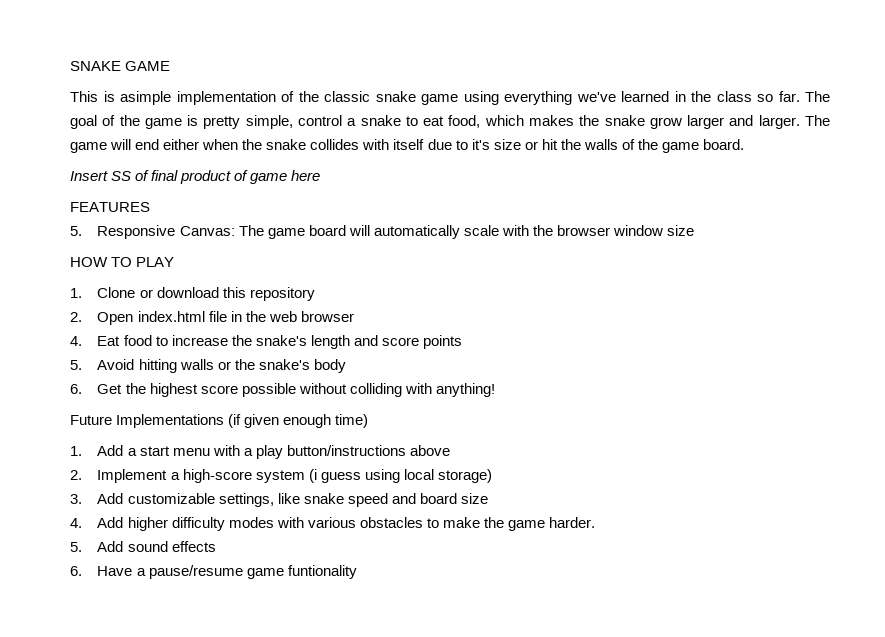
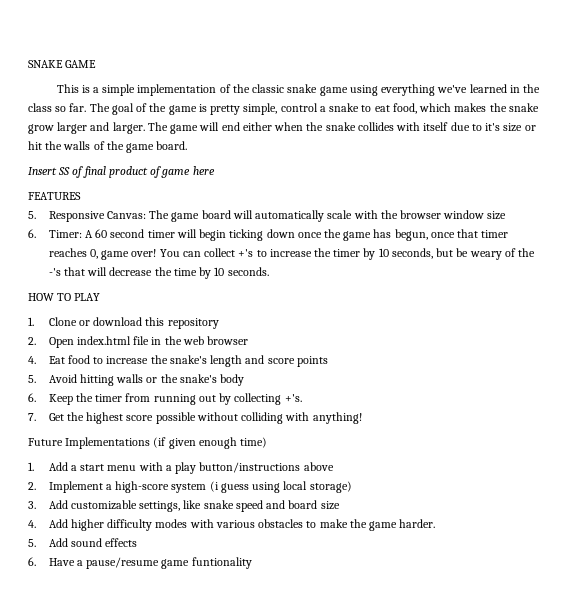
- This is asimple implementation of the classic snake game using everything we've learned in the class so far.
+ This is a simple implementation of the classic snake game using everything we've learned in the class so far.
+ 6. Timer: A 60 second timer will begin ticking down once the game has begun, once that timer reaches 0, game over! You can collect +'s to increase the timer by 10 seconds, but be weary of the -'s that will decrease the time by 10 seconds.
- 6. Get the highest score possible without colliding with anything!
+ 6. Keep the timer from running out by collecting +'s.
+ 7. Get the highest score possible without colliding with anything!

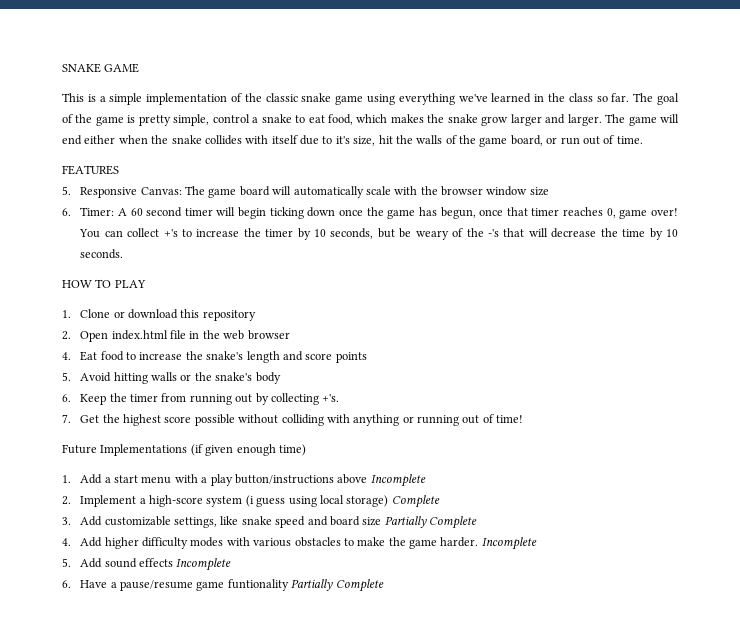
- The game will end either when the snake collides with itself due to it's size or hit the walls of the game board.
- Insert SS of final product of game here
+ The game will end either when the snake collides with itself due to it's size, hit the walls of the game board, or run out of time.
- 7. Get the highest score possible without colliding with anything!
+ 7. Get the highest score possible without colliding with anything or running out of time!
- 1. Add a start menu with a play button/instructions above
+ 1. Add a start menu with a play button/instructions above Incomplete
- 2. Implement a high-score system (i guess using local storage)
+ 2. Implement a high-score system (i guess using local storage) Complete
- 3. Add customizable settings, like snake speed and board size
+ 3. Add customizable settings, like snake speed and board size Partially Complete
- 4. Add higher difficulty modes with various obstacles to make the game harder.
+ 4. Add higher difficulty modes with various obstacles to make the game harder. Incomplete
- 5. Add sound effects
+ 5. Add sound effects Incomplete
- 6. Have a pause/resume game funtionality
+ 6. Have a pause/resume game funtionality Partially Complete

